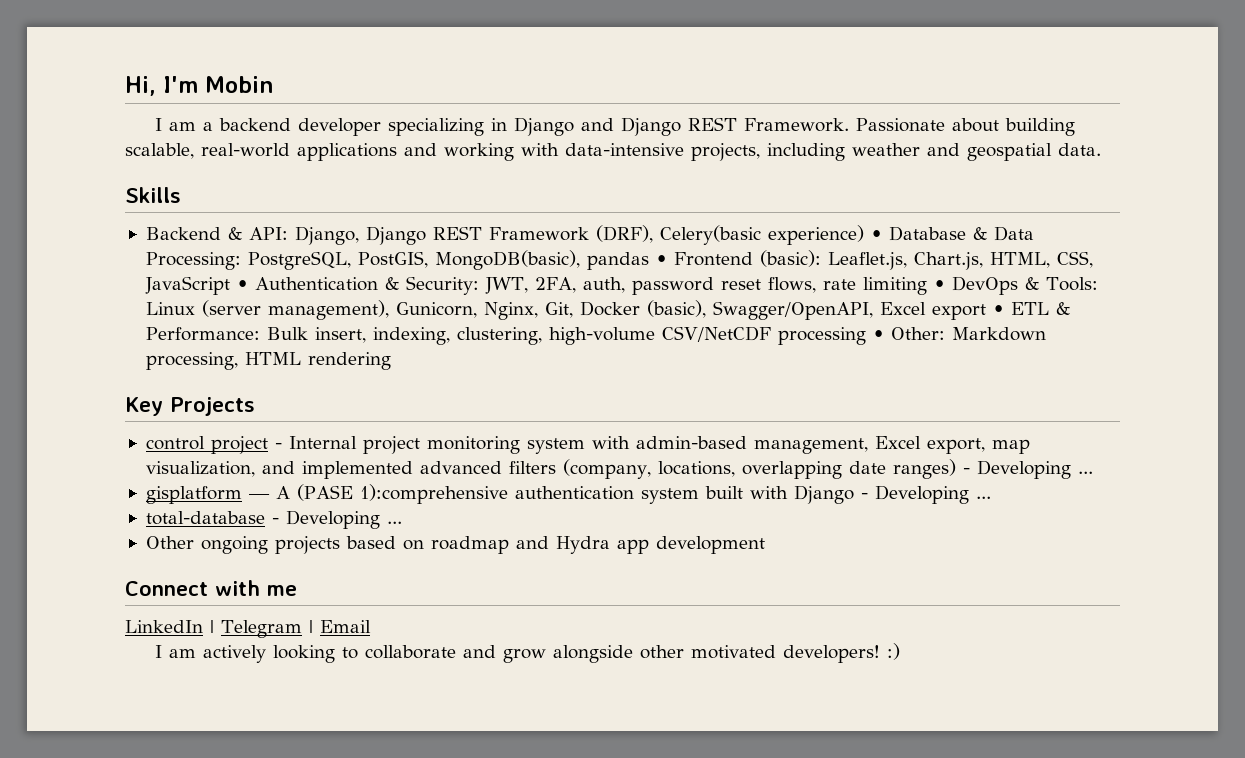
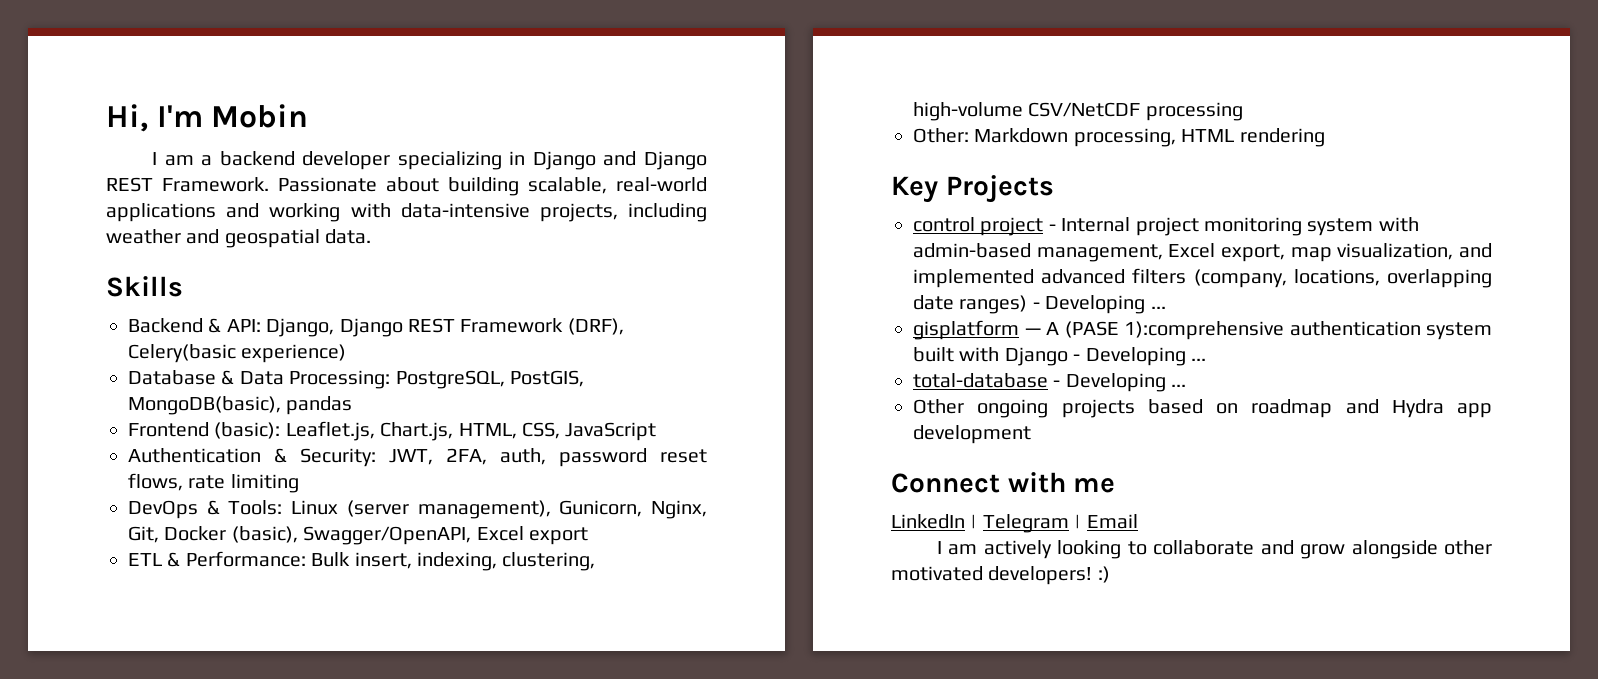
- Django, Django REST Framework (DRF), Celery(basic experience) • Database & Data Processing:
+ Django, Django REST Framework (DRF), Celery(basic experience)
+ Database & Data Processing:
- PostgreSQL, PostGIS, MongoDB(basic), pandas • Frontend (basic):
+ PostgreSQL, PostGIS, MongoDB(basic), pandas
+ Frontend (basic):
- Leaflet.js, Chart.js, HTML, CSS, JavaScript • Authentication & Security:
+ Leaflet.js, Chart.js, HTML, CSS, JavaScript
+ Authentication & Security:
- JWT, 2FA, auth, password reset flows, rate limiting • DevOps & Tools:
+ JWT, 2FA, auth, password reset flows, rate limiting
+ DevOps & Tools:
- Linux (server management), Gunicorn, Nginx, Git, Docker (basic), Swagger/OpenAPI, Excel export • ETL & Performance:
+ Linux (server management), Gunicorn, Nginx, Git, Docker (basic), Swagger/OpenAPI, Excel export
+ ETL & Performance:
- Bulk insert, indexing, clustering, high-volume CSV/NetCDF processing • Other:
+ Bulk insert, indexing, clustering, high-volume CSV/NetCDF processing
+ Other:

